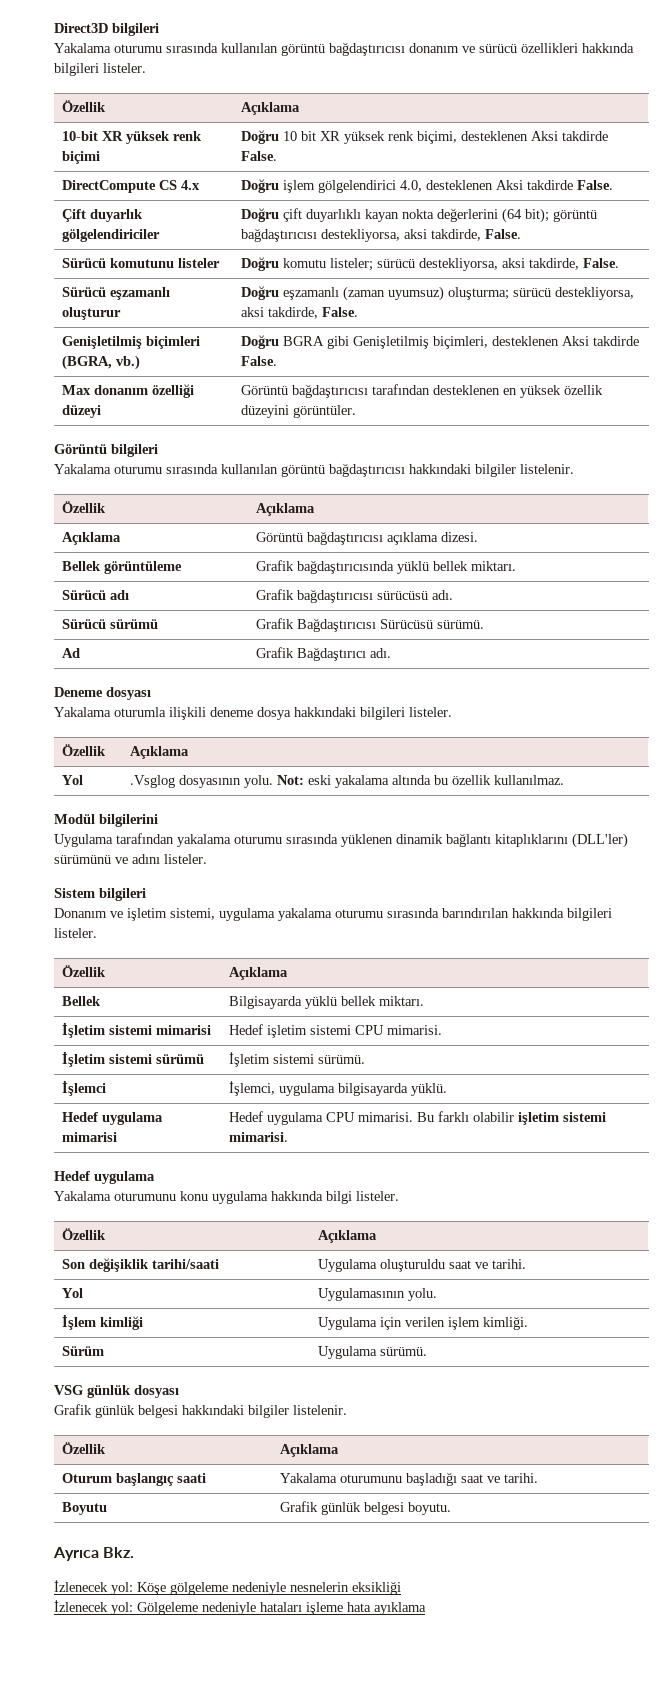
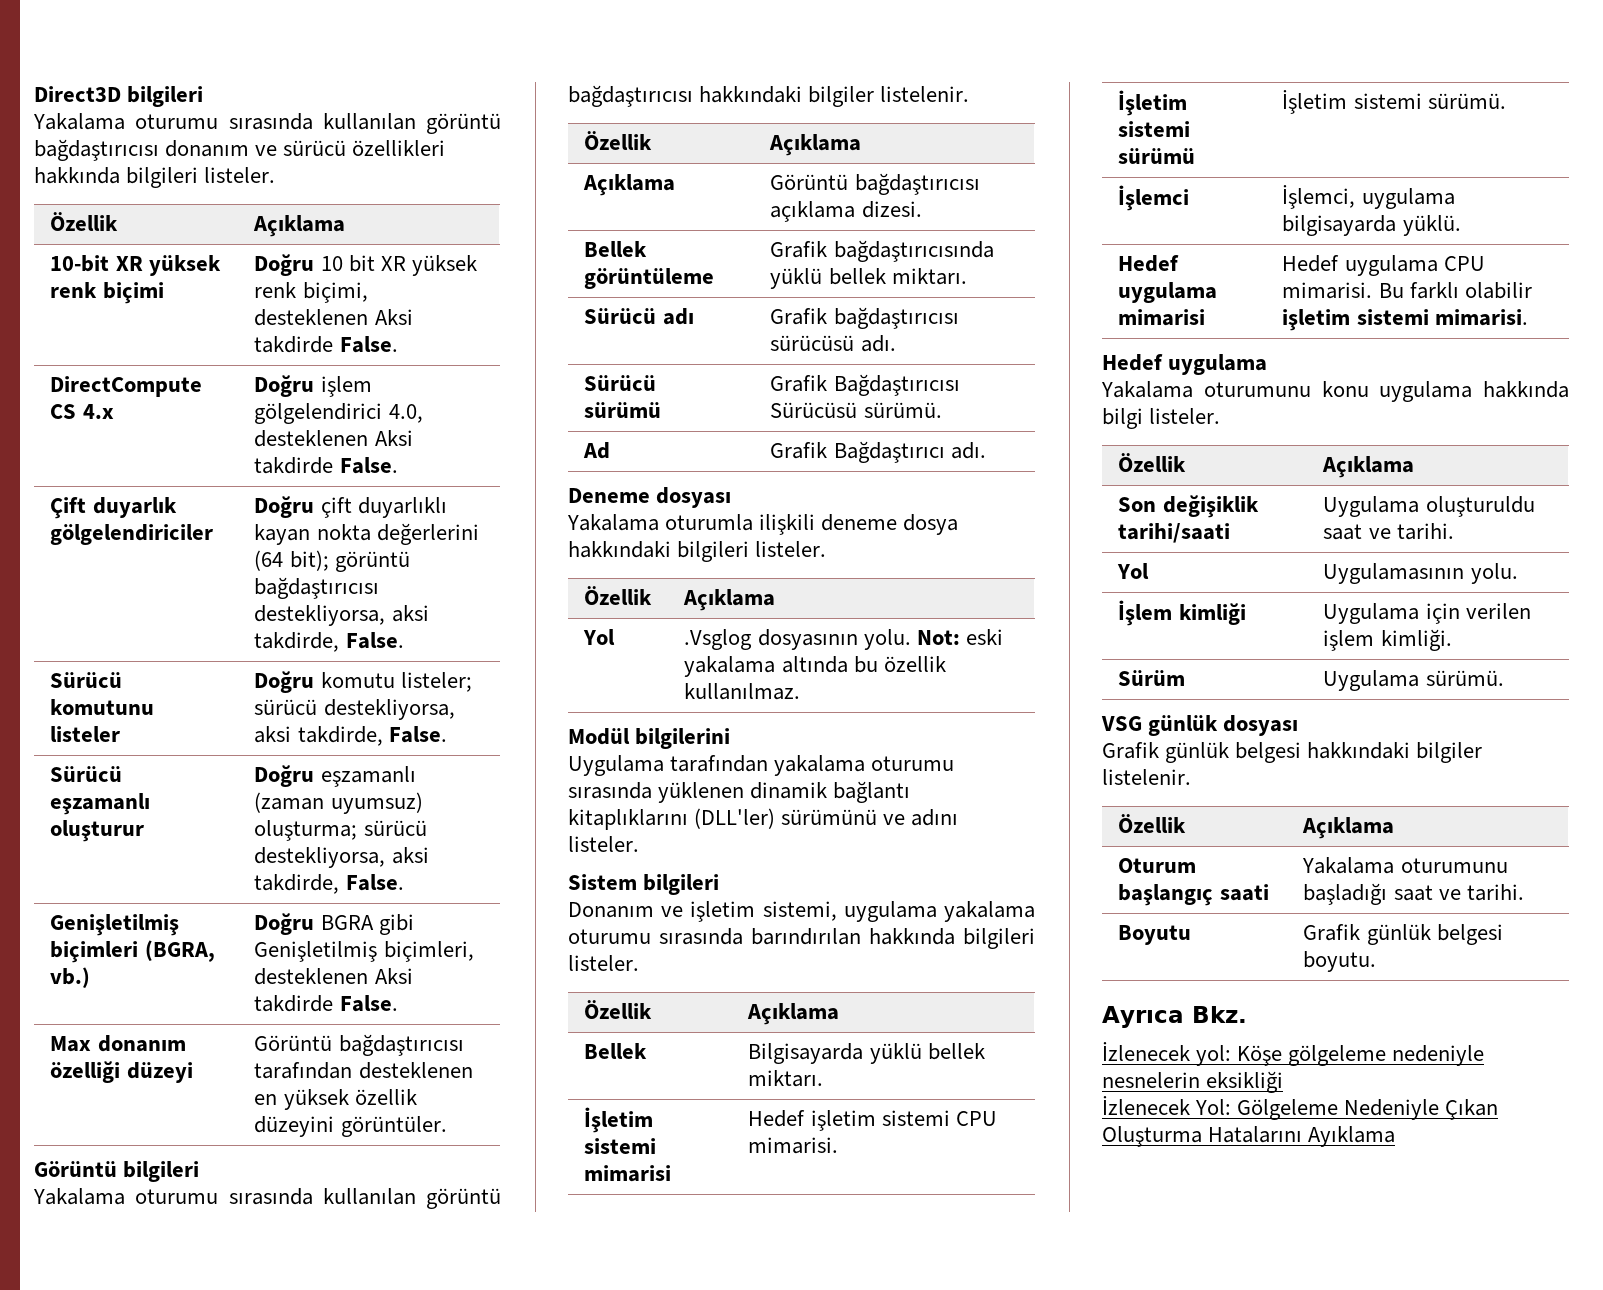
- İzlenecek yol: Gölgeleme nedeniyle hataları işleme hata ayıklama
+ İzlenecek Yol: Gölgeleme Nedeniyle Çıkan Oluşturma Hatalarını Ayıklama

